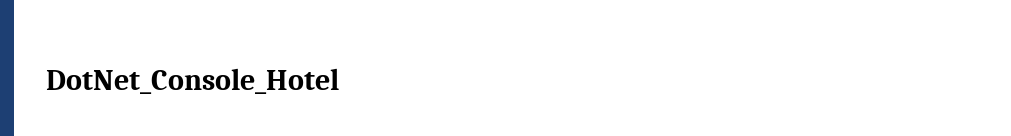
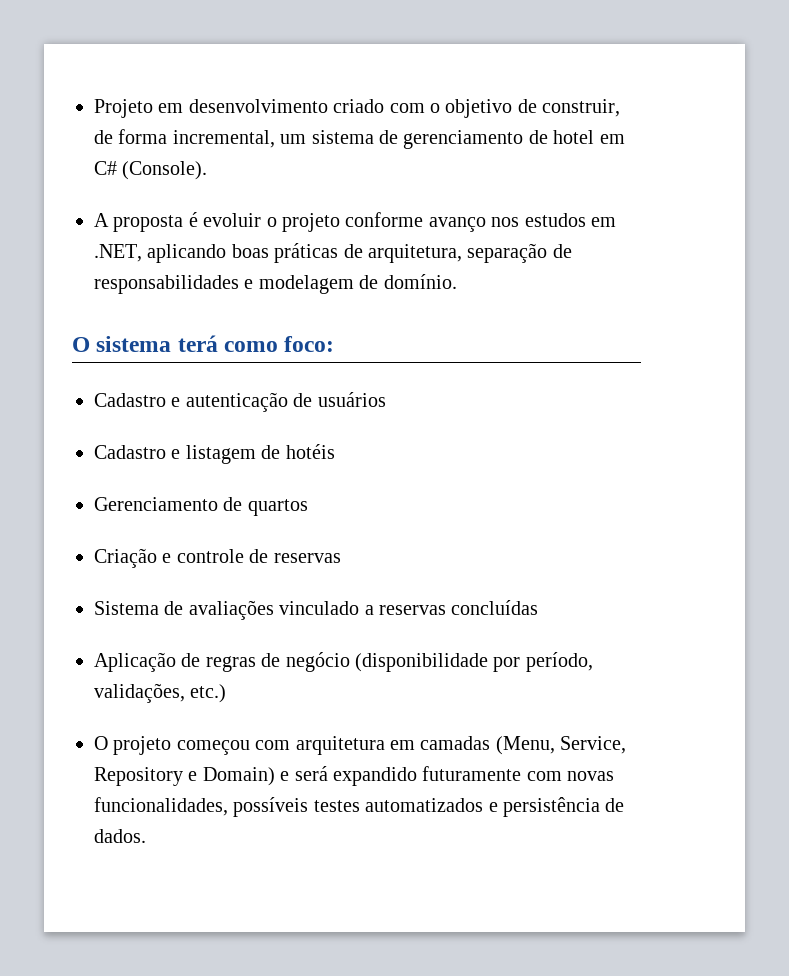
- DotNet_Console_Hotel
+ Projeto em desenvolvimento criado com o objetivo de construir, de forma incremental, um sistema de gerenciamento de hotel em C# (Console).
+ A proposta é evoluir o projeto conforme avanço nos estudos em .NET, aplicando boas práticas de arquitetura, separação de responsabilidades e modelagem de domínio.
+ O sistema terá como foco:
+ Cadastro e autenticação de usuários
+ Cadastro e listagem de hotéis
+ Gerenciamento de quartos
+ Criação e controle de reservas
+ Sistema de avaliações vinculado a reservas concluídas
+ Aplicação de regras de negócio (disponibilidade por período, validações, etc.)
+ O projeto começou com arquitetura em camadas (Menu, Service, Repository e Domain) e será expandido futuramente com novas funcionalidades, possíveis testes automatizados e persistência de dados.

